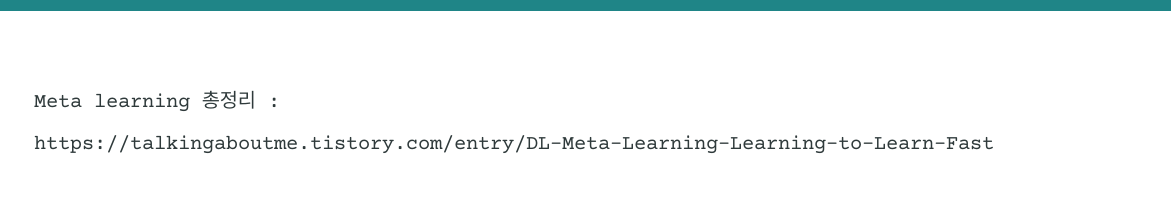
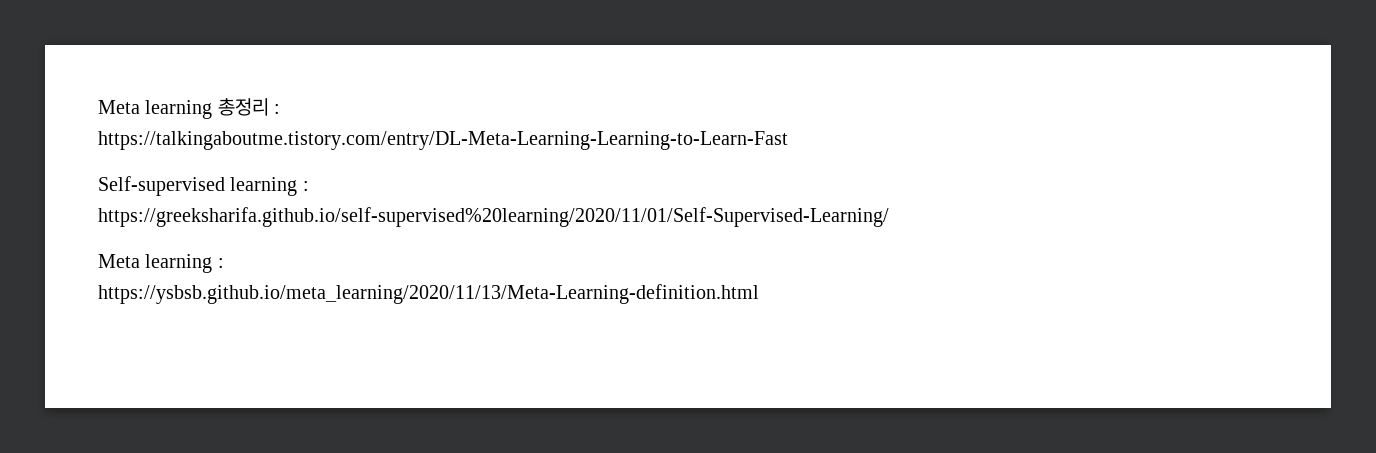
+ Self-supervised learning :
+ https://greeksharifa.github.io/self-supervised%20learning/2020/11/01/Self-Supervised-Learning/
+ Meta learning :
+ https://ysbsb.github.io/meta_learning/2020/11/13/Meta-Learning-definition.html

